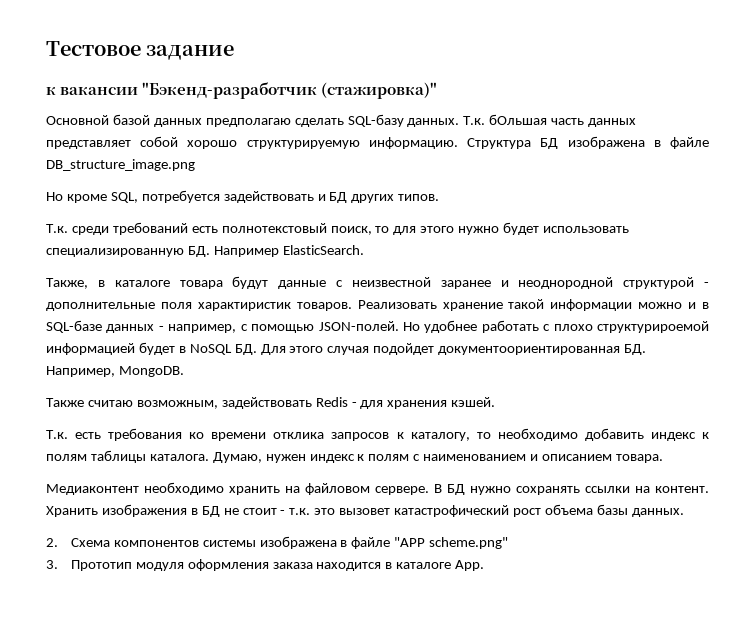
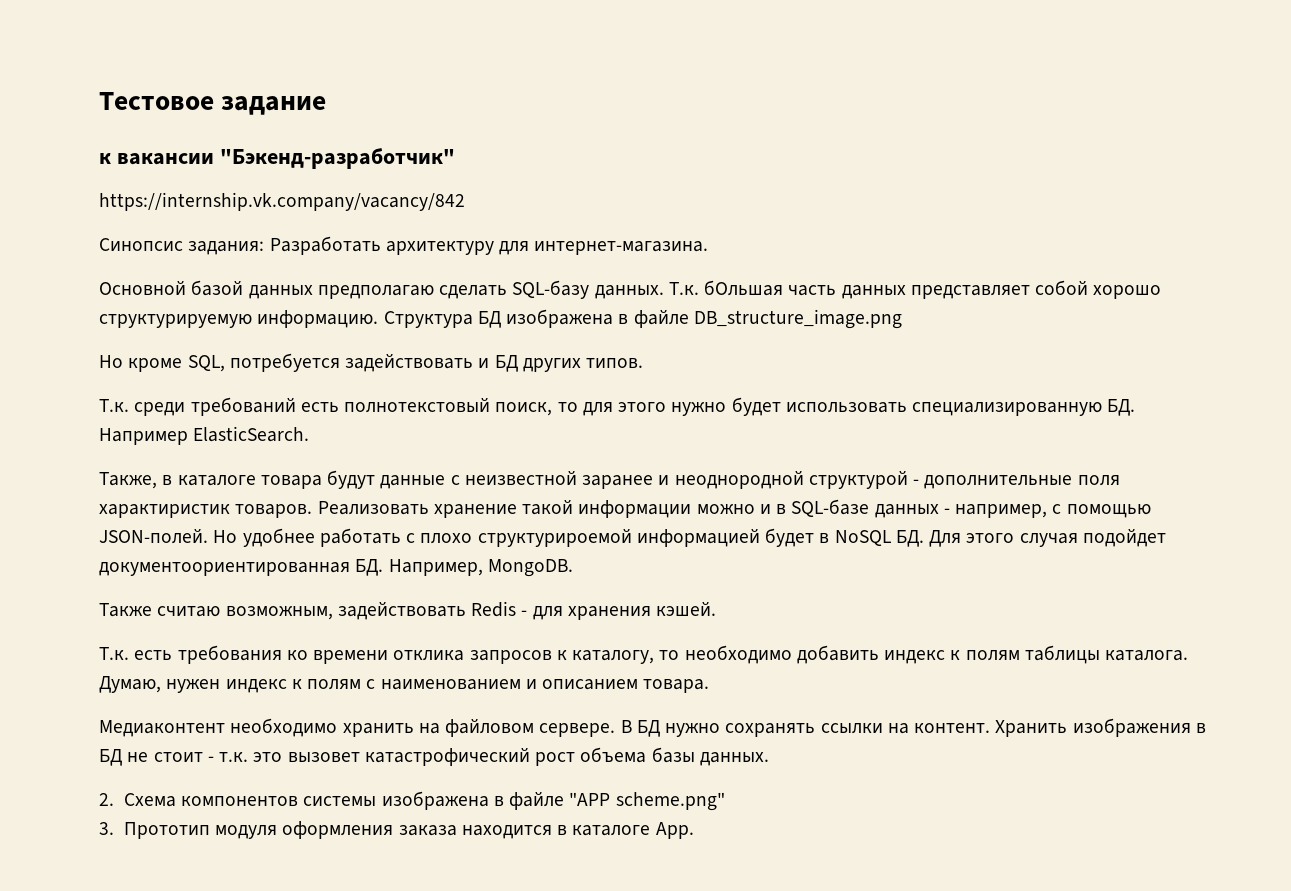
- к вакансии "Бэкенд-разработчик (стажировка)"
+ к вакансии "Бэкенд-разработчик"
+ https://internship.vk.company/vacancy/842
+ Синопсис задания: Разработать архитектуру для интернет-магазина.

